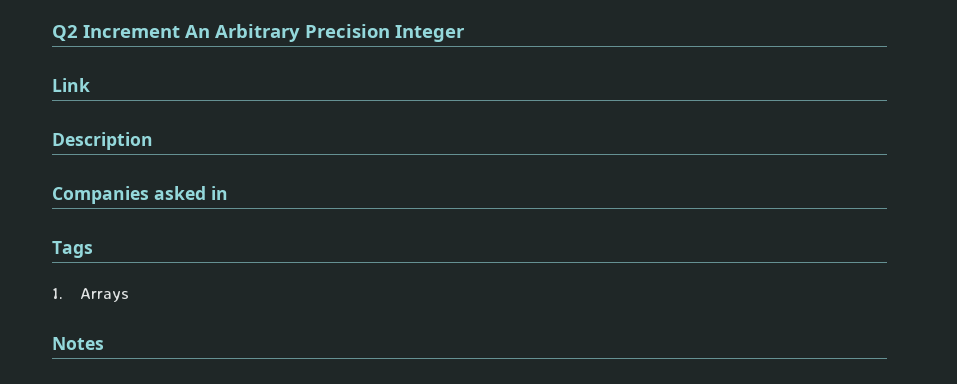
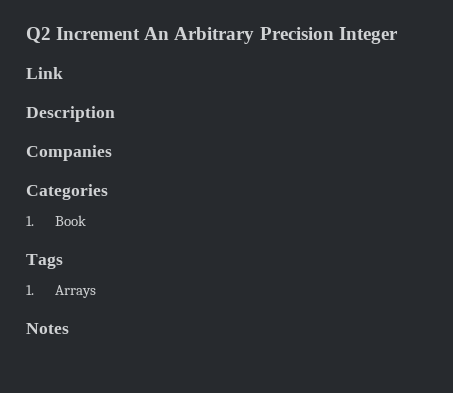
- Companies asked in
+ Companies
+ Categories
+ 1. Book

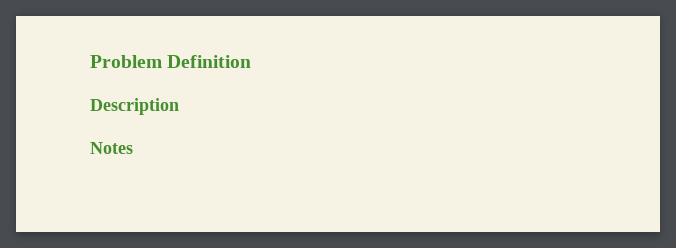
- Q2 Increment An Arbitrary Precision Integer
- Link
+ Problem Definition
  Description
- Companies
- Categories
- 1. Book
- Tags
- 1. Arrays

